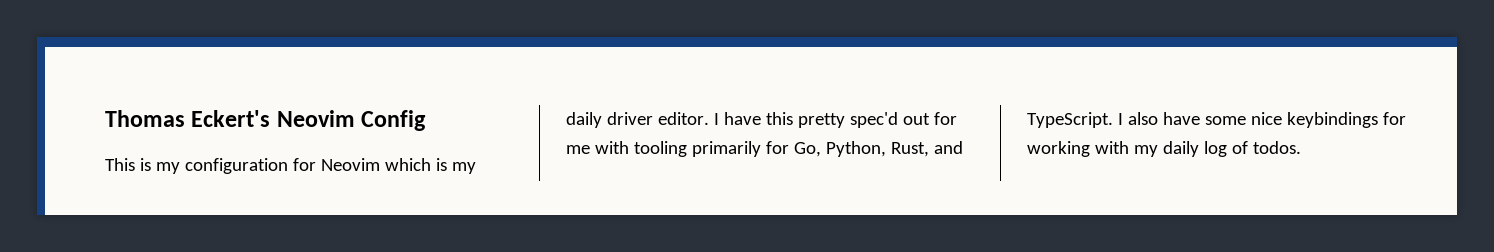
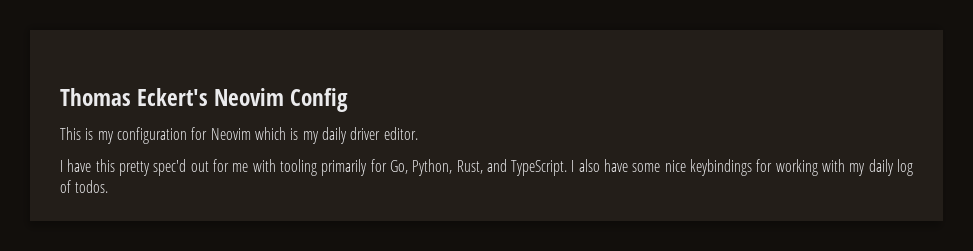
- This is my configuration for Neovim which is my daily driver editor. I have this pretty spec'd out for me with tooling primarily for Go, Python, Rust, and TypeScript.
+ This is my configuration for Neovim which is my daily driver editor.
+ I have this pretty spec'd out for me with tooling primarily for Go, Python, Rust, and TypeScript.

